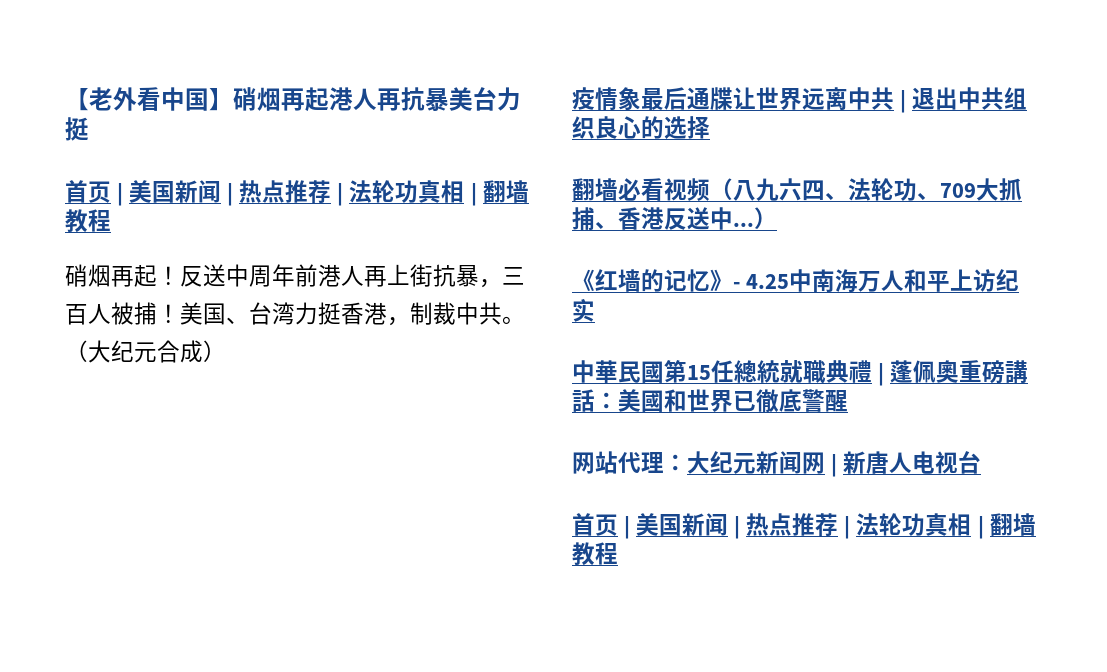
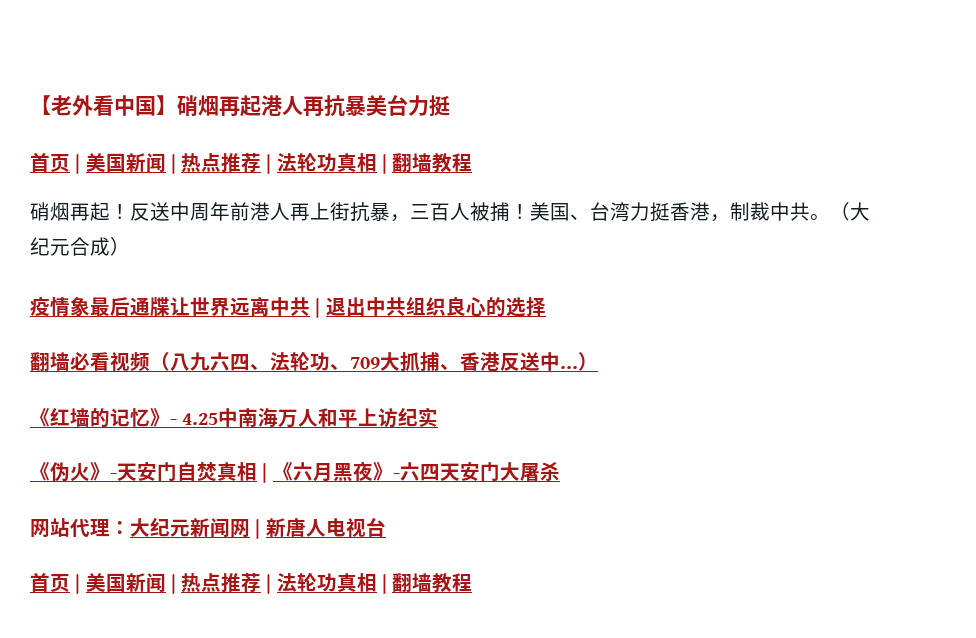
- 中華民國第15任總統就職典禮 | 蓬佩奧重磅講話：美國和世界已徹底警醒
+ 《伪火》-天安门自焚真相 | 《六月黑夜》-六四天安门大屠杀

